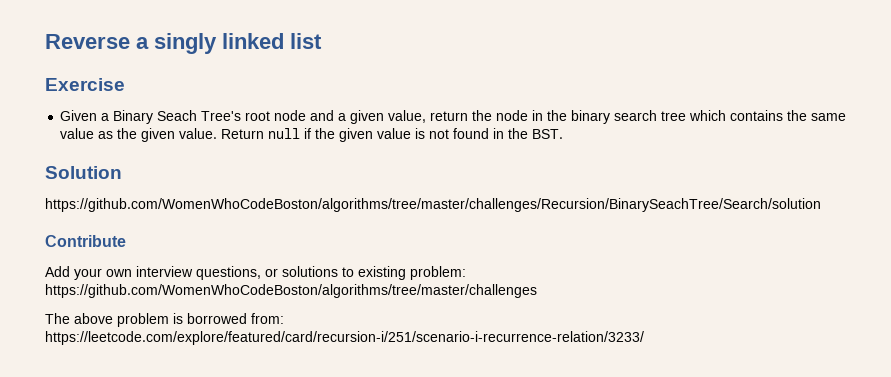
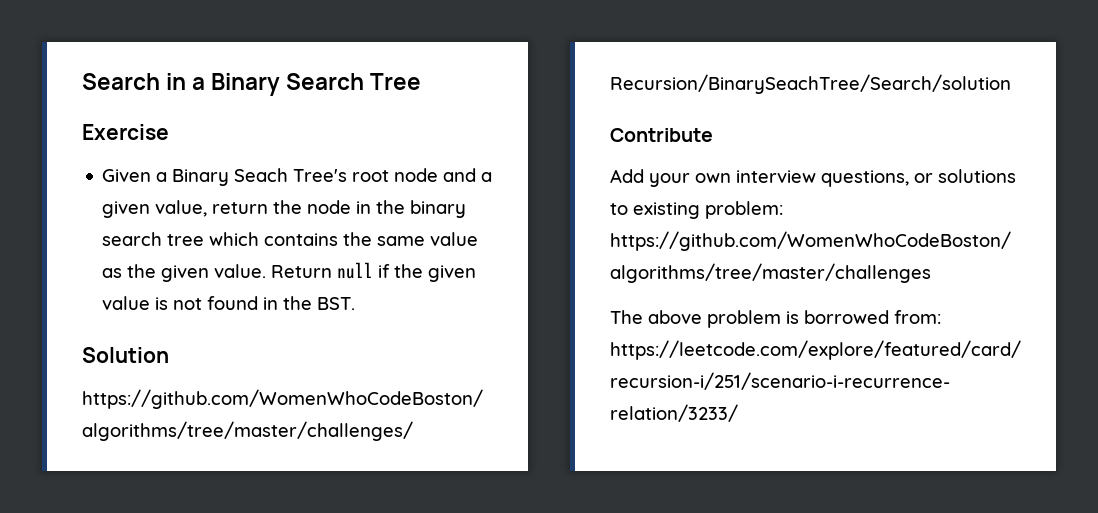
- Reverse a singly linked list
+ Search in a Binary Search Tree

